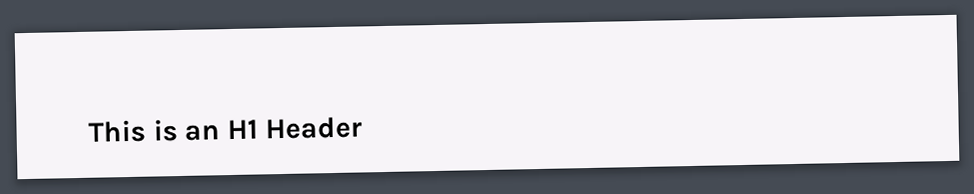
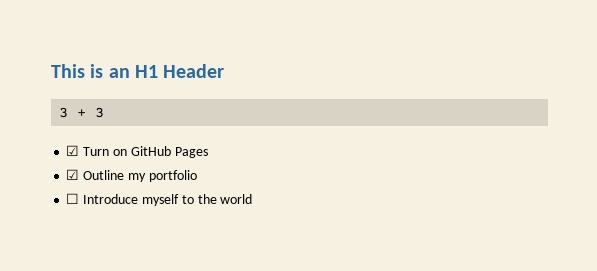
+ 3 + 3
+ ☑ Turn on GitHub Pages
+ ☑ Outline my portfolio
+ ☐ Introduce myself to the world

